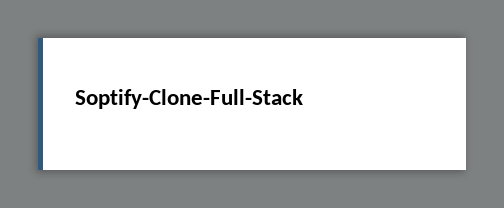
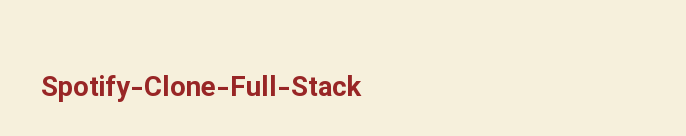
- Soptify-Clone-Full-Stack
+ Spotify-Clone-Full-Stack

